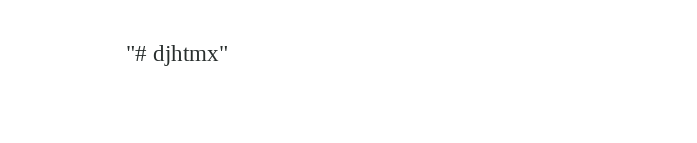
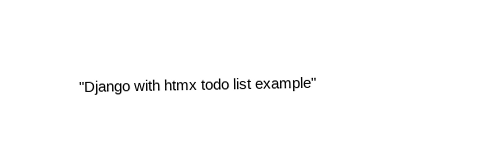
- "# djhtmx"
+ "Django with htmx todo list example"

